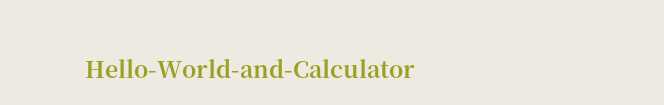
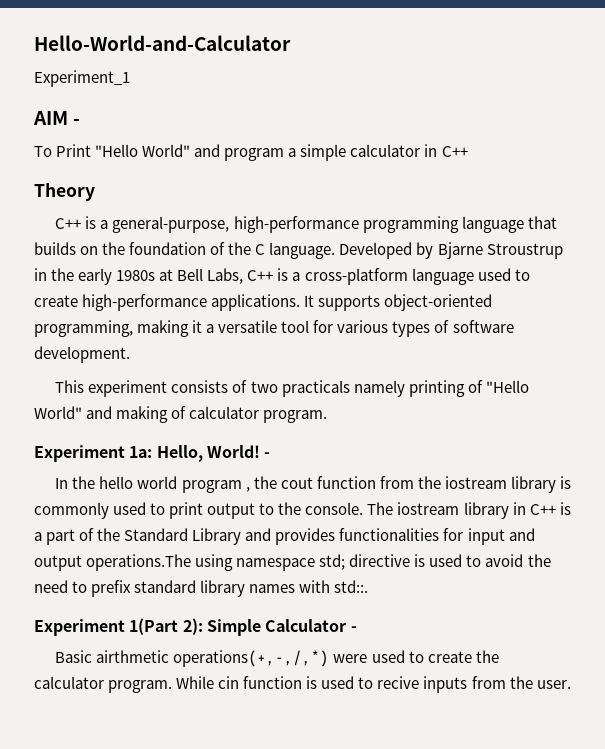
+ Experiment_1
+ AIM -
+ To Print "Hello World" and program a simple calculator in C++
+ Theory
+ C++ is a general-purpose, high-performance programming language that builds on the foundation of the C language. Developed by Bjarne Stroustrup in the early 1980s at Bell Labs, C++ is a cross-platform language used to create high-performance applications. It supports object-oriented programming, making it a versatile tool for various types of software development.
+ This experiment consists of two practicals namely printing of "Hello World" and making of calculator program.
+ Experiment 1a: Hello, World! -
+ In the hello world program , the cout function from the iostream library is commonly used to print output to the console. The iostream library in C++ is a part of the Standard Library and provides functionalities for input and output operations.The using namespace std; directive is used to avoid the need to prefix standard library names with std::.
+ Experiment 1(Part 2): Simple Calculator -
+ Basic airthmetic operations(+,-,/,*) were used to create the calculator program. While cin function is used to recive inputs from the user.

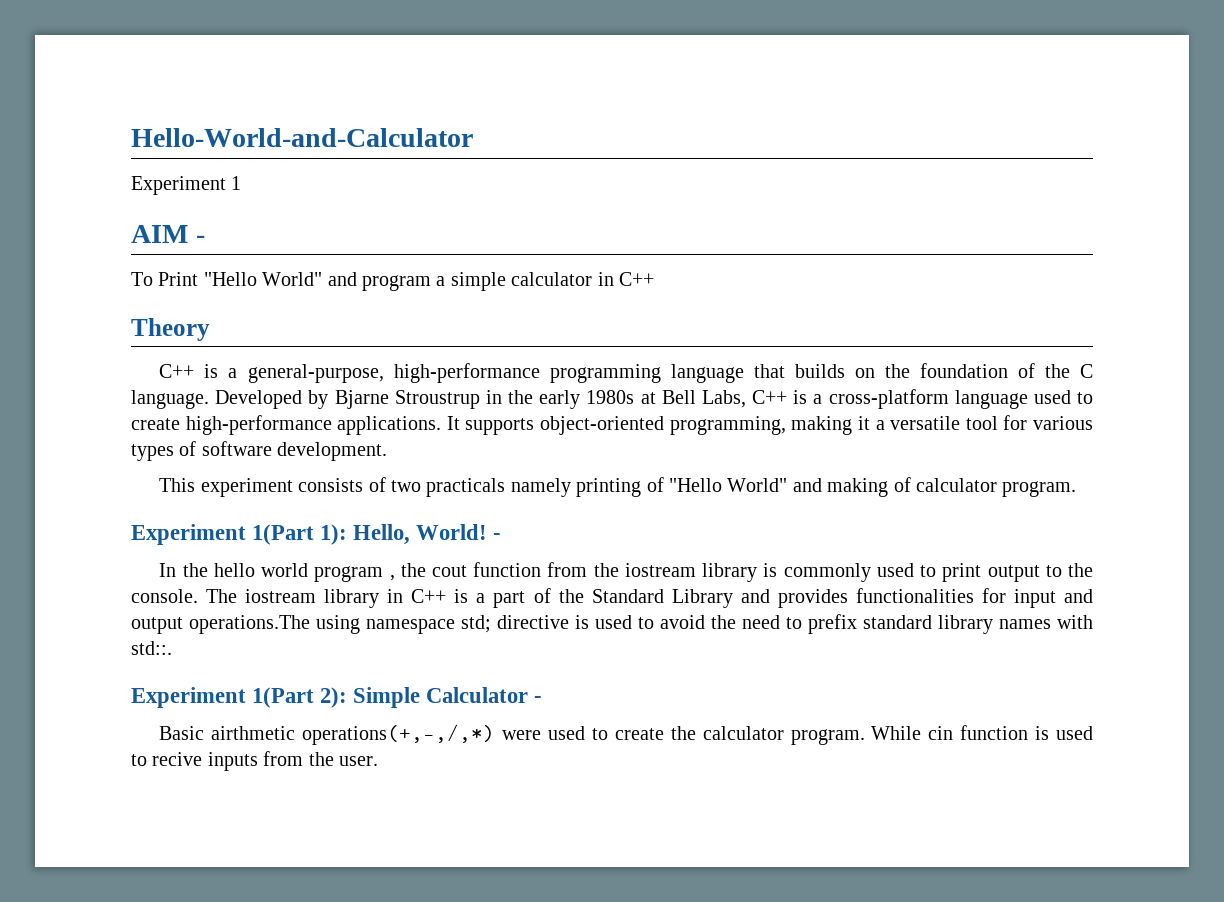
- Experiment_1
+ Experiment 1
- Experiment 1a: Hello, World!
+ Experiment 1(Part 1): Hello, World!

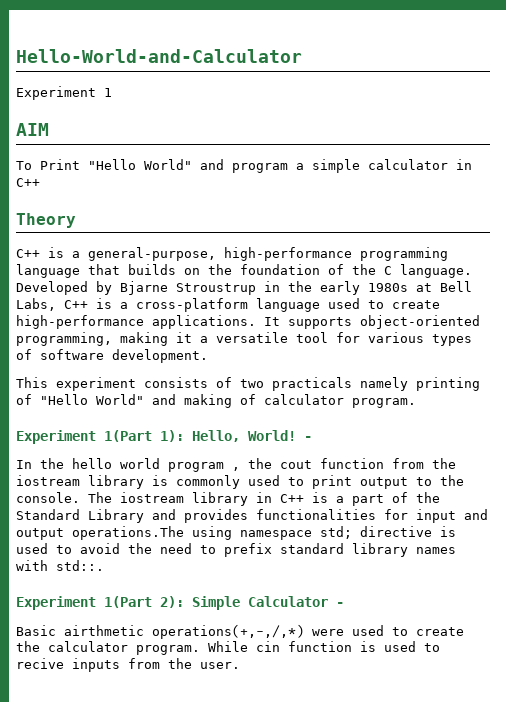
- AIM -
+ AIM

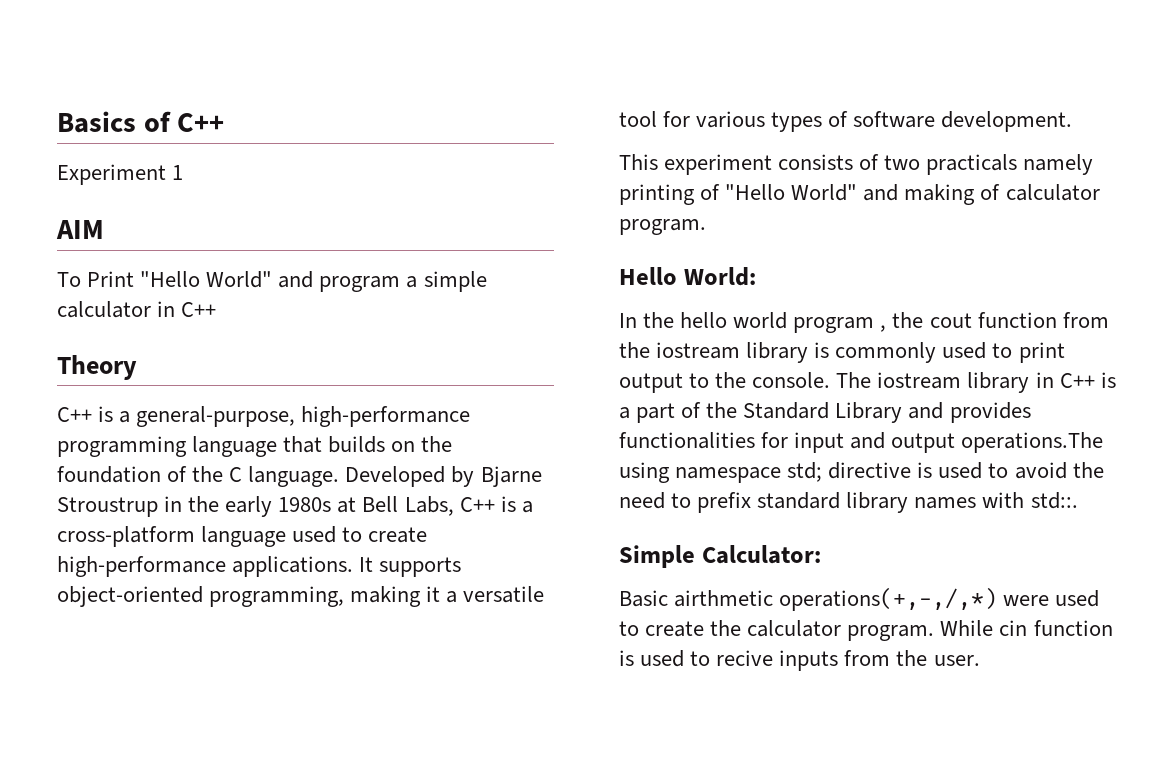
- Hello-World-and-Calculator
+ Basics of C++
- Experiment 1(Part 1): Hello, World! -
+ Hello World:
- Experiment 1(Part 2): Simple Calculator -
+ Simple Calculator:

